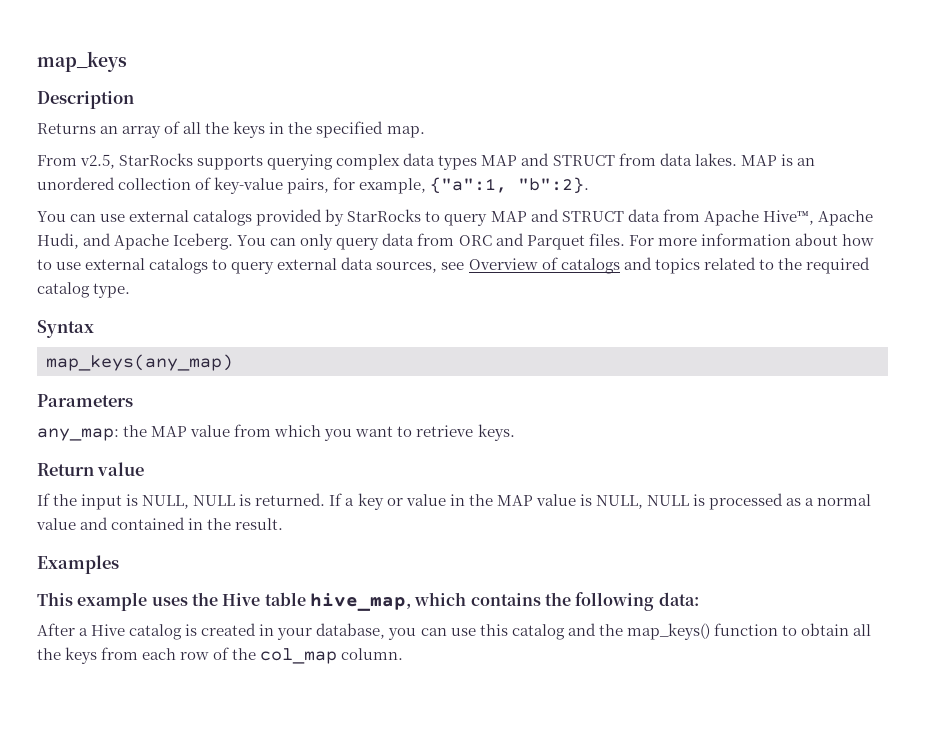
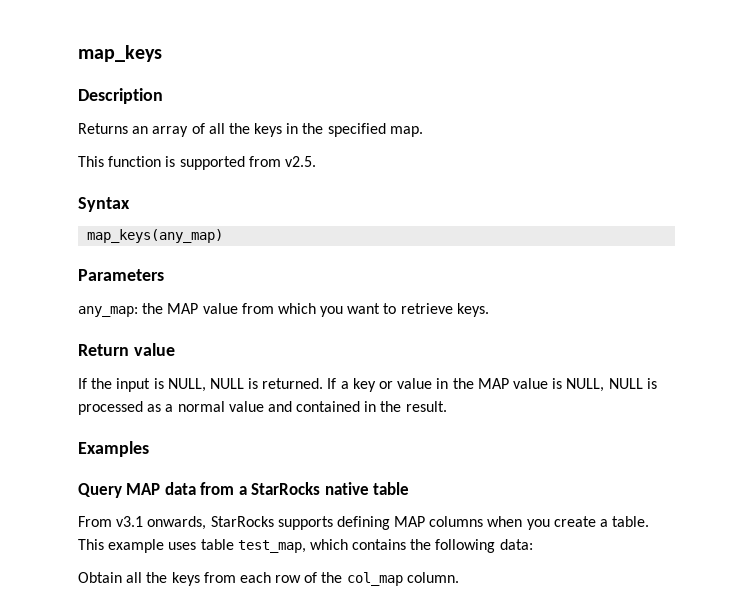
- From v2.5, StarRocks supports querying complex data types MAP and STRUCT from data lakes. MAP is an unordered collection of key-value pairs, for example, {"a":1, "b":2}.
- You can use external catalogs provided by StarRocks to query MAP and STRUCT data from Apache Hive™, Apache Hudi, and Apache Iceberg. You can only query data from ORC and Parquet files. For more information about how to use external catalogs to query external data sources, see Overview of catalogs and topics related to the required catalog type.
+ This function is supported from v2.5.
- This example uses the Hive table hive_map, which contains the following data:
+ Query MAP data from a StarRocks native table
+ From v3.1 onwards, StarRocks supports defining MAP columns when you create a table. This example uses table test_map, which contains the following data:
- After a Hive catalog is created in your database, you can use this catalog and the map_keys() function to obtain all the keys from each row of the col_map column.
+ Obtain all the keys from each row of the col_map column.

